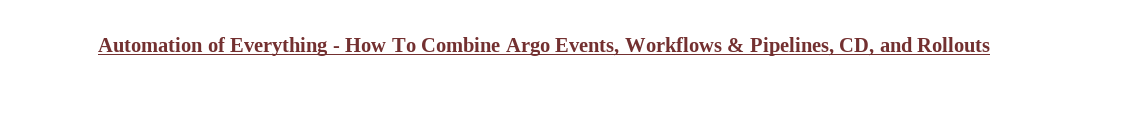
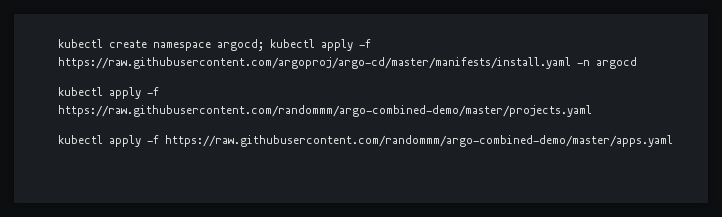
- Automation of Everything - How To Combine Argo Events, Workflows & Pipelines, CD, and Rollouts
+ kubectl create namespace argocd; kubectl apply -f https://raw.githubusercontent.com/argoproj/argo-cd/master/manifests/install.yaml -n argocd
+ kubectl apply -f https://raw.githubusercontent.com/randommm/argo-combined-demo/master/projects.yaml
+ kubectl apply -f https://raw.githubusercontent.com/randommm/argo-combined-demo/master/apps.yaml

